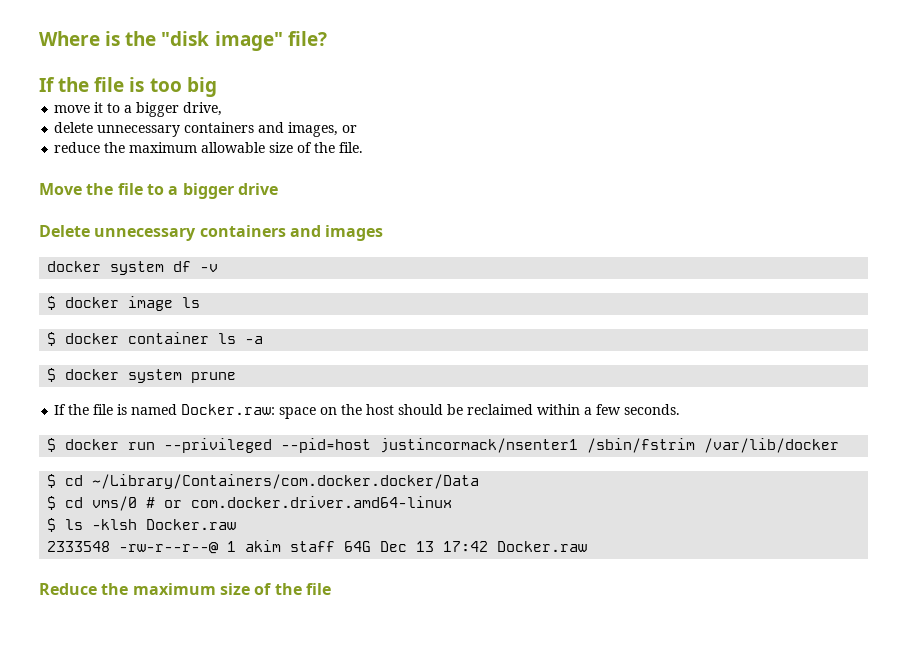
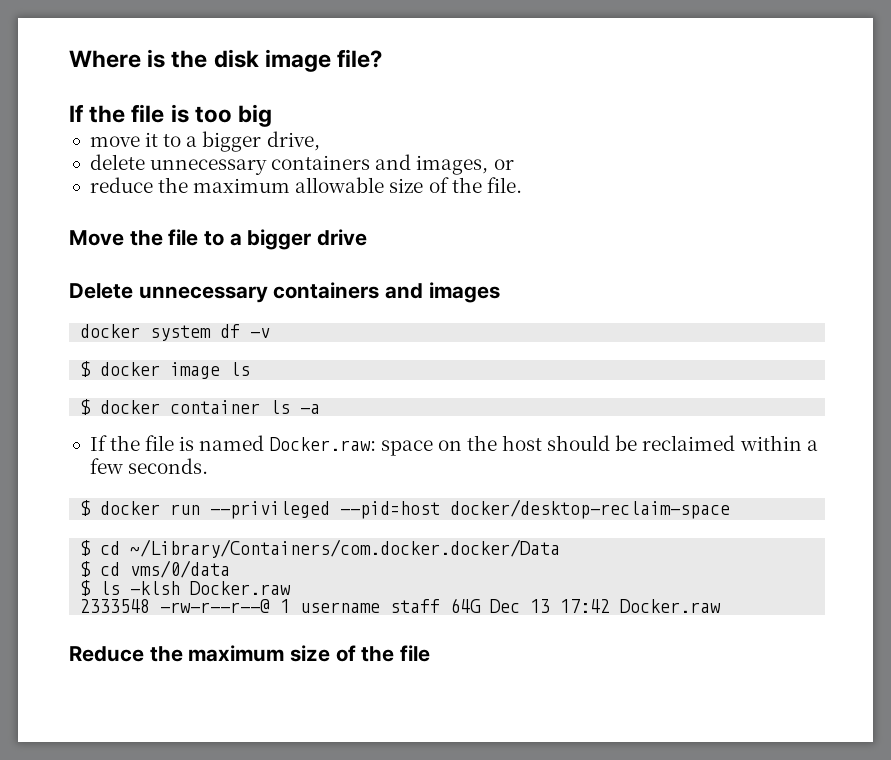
- Where is the "disk image" file?
+ Where is the disk image file?
- $ docker system prune
- $ docker run --privileged --pid=host justincormack/nsenter1 /sbin/fstrim /var/lib/docker
+ $ docker run --privileged --pid=host docker/desktop-reclaim-space
- $ cd vms/0 # or com.docker.driver.amd64-linux
+ $ cd vms/0/data
- 2333548 -rw-r--r--@ 1 akim staff 64G Dec 13 17:42 Docker.raw
+ 2333548 -rw-r--r--@ 1 username staff 64G Dec 13 17:42 Docker.raw

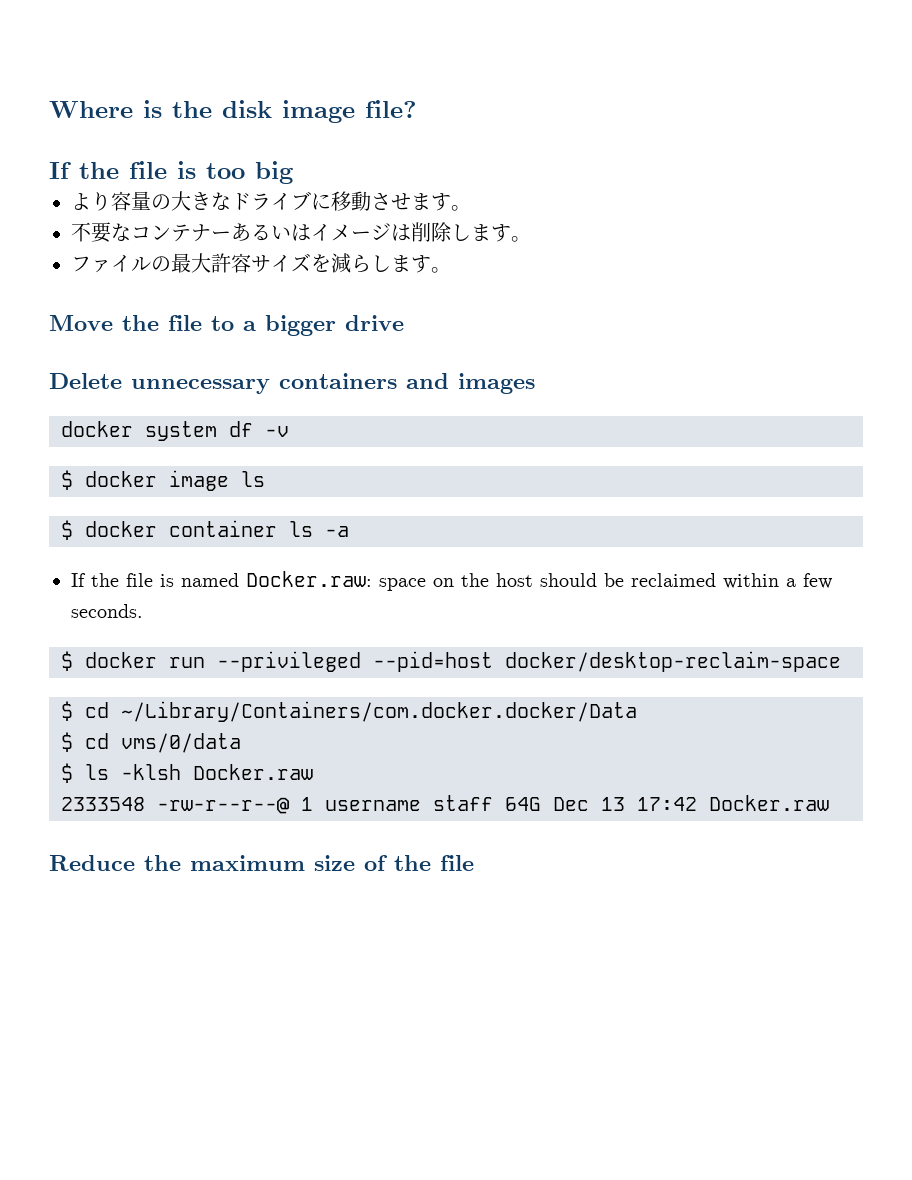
- move it to a bigger drive,
- delete unnecessary containers and images, or
- reduce the maximum allowable size of the file.
+ より容量の大きなドライブに移動させます。
+ 不要なコンテナーあるいはイメージは削除します。
+ ファイルの最大許容サイズを減らします。

